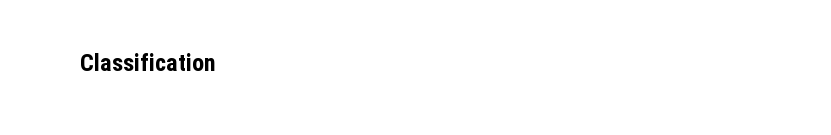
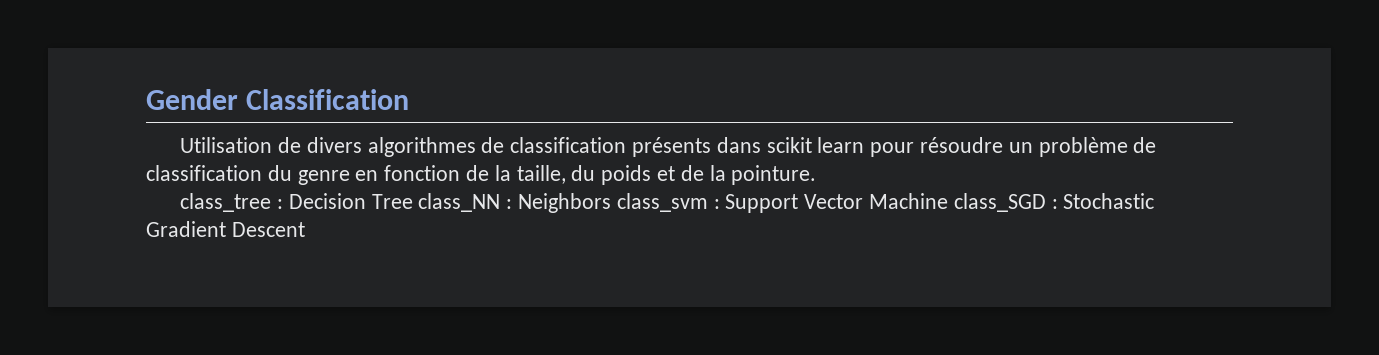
- Classification
+ Gender Classification
+ Utilisation de divers algorithmes de classification présents dans scikit learn pour résoudre un problème de classification du genre en fonction de la taille, du poids et de la pointure.
+ class_tree : Decision Tree class_NN : Neighbors class_svm : Support Vector Machine class_SGD : Stochastic Gradient Descent

